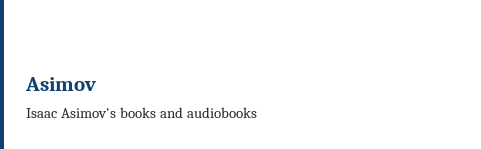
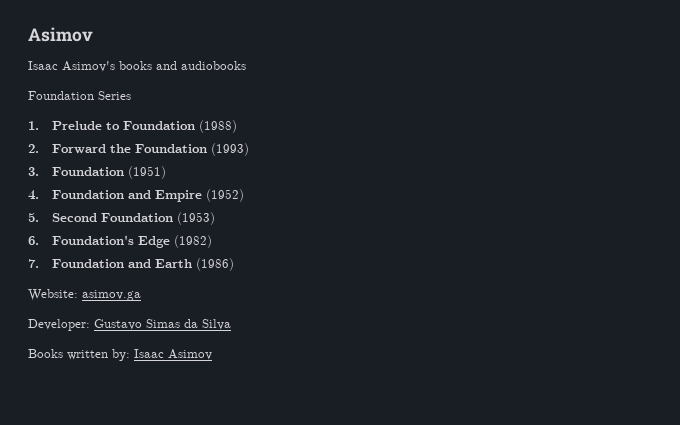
+ Foundation Series
+ 1. Prelude to Foundation (1988)
+ 2. Forward the Foundation (1993)
+ 3. Foundation (1951)
+ 4. Foundation and Empire (1952)
+ 5. Second Foundation (1953)
+ 6. Foundation's Edge (1982)
+ 7. Foundation and Earth (1986)
+ Website: asimov.ga
+ Developer: Gustavo Simas da Silva
+ Books written by: Isaac Asimov

